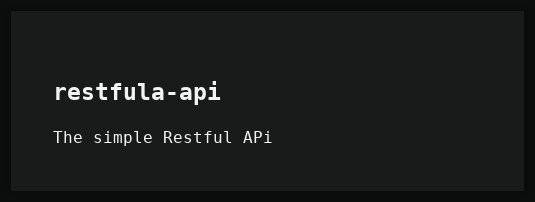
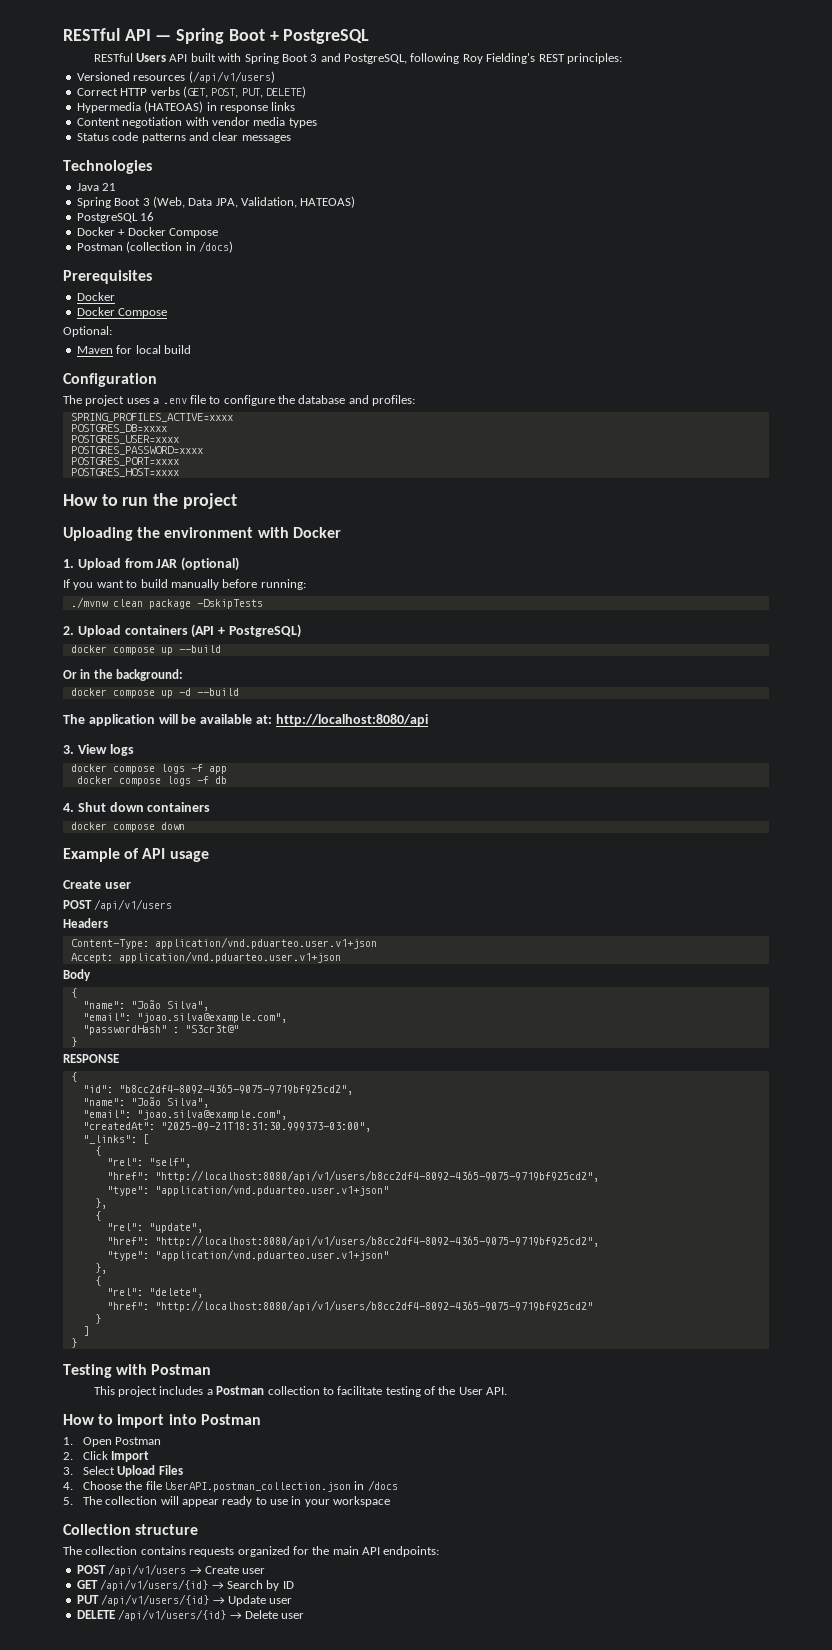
- restfula-api
- The simple Restful APi
+ RESTful API — Spring Boot + PostgreSQL
+ RESTful Users API built with Spring Boot 3 and PostgreSQL, following Roy Fielding's REST principles:
+ Versioned resources (/api/v1/users)
+ Correct HTTP verbs (GET, POST, PUT, DELETE)
+ Hypermedia (HATEOAS) in response links
+ Content negotiation with vendor media types
+ Status code patterns and clear messages
+ Technologies
+ Java 21
+ Spring Boot 3 (Web, Data JPA, Validation, HATEOAS)
+ PostgreSQL 16
+ Docker + Docker Compose
+ Postman (collection in /docs)
+ Prerequisites
+ Docker
+ Docker Compose
+ Optional:
+ Maven for local build
+ Configuration
+ The project uses a .env file to configure the database and profiles:
+ SPRING_PROFILES_ACTIVE=xxxx
+ POSTGRES_DB=xxxx
+ POSTGRES_USER=xxxx
+ POSTGRES_PASSWORD=xxxx
+ POSTGRES_PORT=xxxx
+ POSTGRES_HOST=xxxx
+ How to run the project
+ Uploading the environment with Docker
+ 1. Upload from JAR (optional)
+ If you want to build manually before running:
+ ./mvnw clean package -DskipTests
+ 2. Upload containers (API + PostgreSQL)
+ docker compose up --build
+ Or in the background:
+ docker compose up -d --build
+ The application will be available at: http://localhost:8080/api
+ 3. View logs
+ docker compose logs -f app
+ docker compose logs -f db
+ 4. Shut down containers
+ docker compose down
+ Example of API usage
+ Create user
+ POST /api/v1/users
+ Headers
+ Content-Type: application/vnd.pduarteo.user.v1+json
+ Accept: application/vnd.pduarteo.user.v1+json
+ Body
+ {
+ "name": "João Silva",
+ "email": "joao.silva@example.com",
+ "passwordHash" : "S3cr3t@"
+ }
+ RESPONSE
+ {
+ "id": "b8cc2df4-8092-4365-9075-9719bf925cd2",
+ "name": "João Silva",
+ "email": "joao.silva@example.com",
+ "createdAt": "2025-09-21T18:31:30.999373-03:00",
+ "_links": [
+ {
+ "rel": "self",
+ "href": "http://localhost:8080/api/v1/users/b8cc2df4-8092-4365-9075-9719bf925cd2",
+ "type": "application/vnd.pduarteo.user.v1+json"
+ },
+ {
+ "rel": "update",
+ "href": "http://localhost:8080/api/v1/users/b8cc2df4-8092-4365-9075-9719bf925cd2",
+ "type": "application/vnd.pduarteo.user.v1+json"
+ },
+ {
+ "rel": "delete",
+ "href": "http://localhost:8080/api/v1/users/b8cc2df4-8092-4365-9075-9719bf925cd2"
+ }
+ ]
+ }
+ Testing with Postman
+ This project includes a Postman collection to facilitate testing of the User API.
+ How to import into Postman
+ 1. Open Postman
+ 2. Click Import
+ 3. Select Upload Files
+ 4. Choose the file UserAPI.postman_collection.json in /docs
+ 5. The collection will appear ready to use in your workspace
+ Collection structure
+ The collection contains requests organized for the main API endpoints:
+ POST /api/v1/users → Create user
+ GET /api/v1/users/{id} → Search by ID
+ PUT /api/v1/users/{id} → Update user
+ DELETE /api/v1/users/{id} → Delete user

